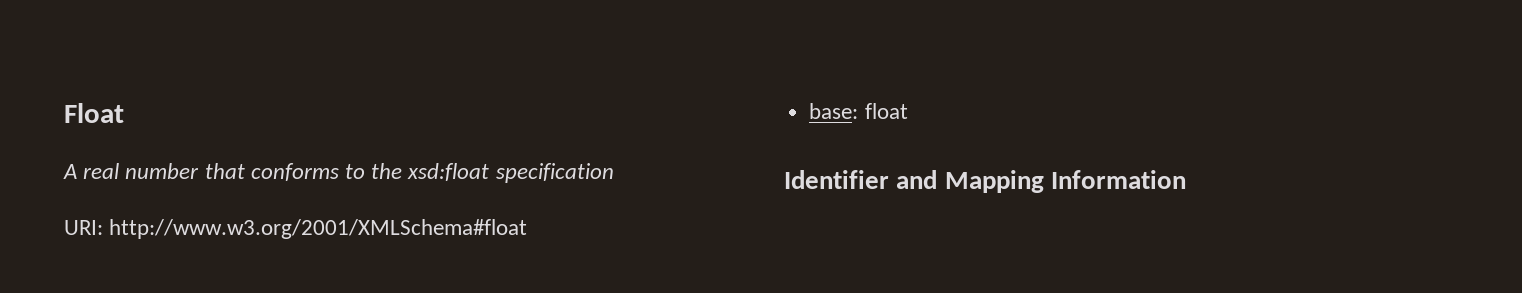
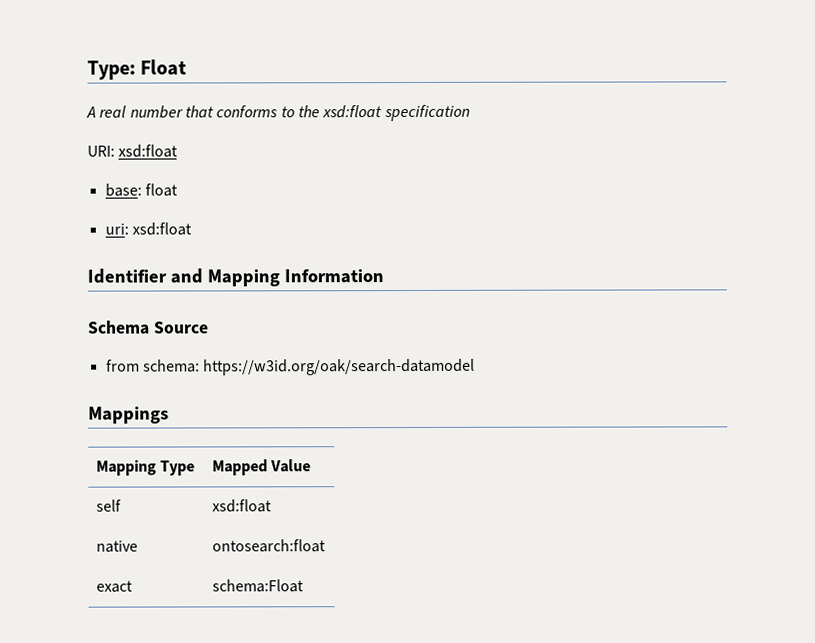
- Float
+ Type: Float
- URI: http://www.w3.org/2001/XMLSchema#float
+ URI: xsd:float
+ uri: xsd:float
+ Schema Source
+ from schema: https://w3id.org/oak/search-datamodel
+ Mappings
+ Mapping Type | Mapped Value
+ self | xsd:float
+ native | ontosearch:float
+ exact | schema:Float

